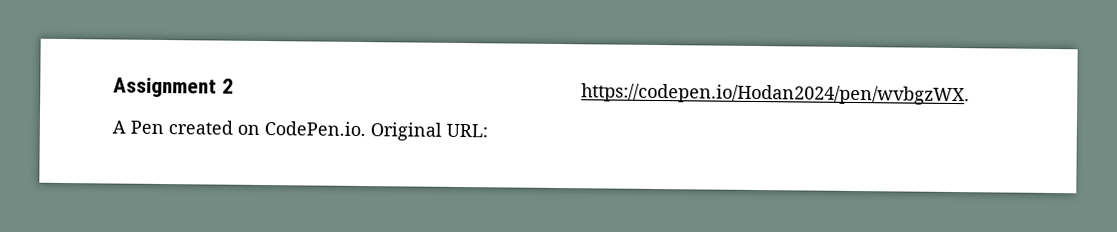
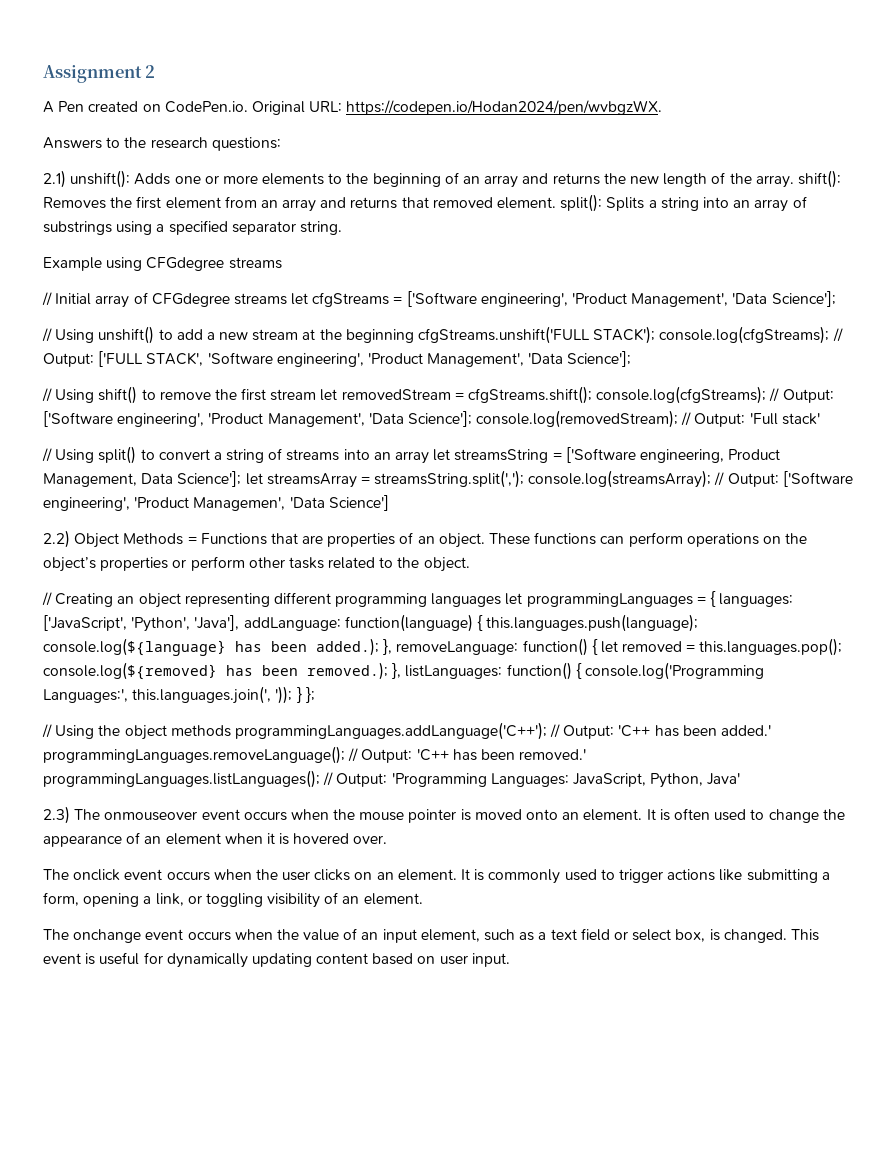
+ Answers to the research questions:
+ 2.1) unshift(): Adds one or more elements to the beginning of an array and returns the new length of the array. shift(): Removes the first element from an array and returns that removed element. split(): Splits a string into an array of substrings using a specified separator string.
+ Example using CFGdegree streams
+ // Initial array of CFGdegree streams let cfgStreams = ['Software engineering', 'Product Management', 'Data Science'];
+ // Using unshift() to add a new stream at the beginning cfgStreams.unshift('FULL STACK'); console.log(cfgStreams); // Output: ['FULL STACK', 'Software engineering', 'Product Management', 'Data Science'];
+ // Using shift() to remove the first stream let removedStream = cfgStreams.shift(); console.log(cfgStreams); // Output: ['Software engineering', 'Product Management', 'Data Science']; console.log(removedStream); // Output: 'Full stack'
+ // Using split() to convert a string of streams into an array let streamsString = ['Software engineering, Product Management, Data Science']; let streamsArray = streamsString.split(','); console.log(streamsArray); // Output: ['Software engineering', 'Product Managemen', 'Data Science']
+ 2.2) Object Methods = Functions that are properties of an object. These functions can perform operations on the object’s properties or perform other tasks related to the object.
+ // Creating an object representing different programming languages let programmingLanguages = { languages: ['JavaScript', 'Python', 'Java'], addLanguage: function(language) { this.languages.push(language); console.log(${language} has been added.); }, removeLanguage: function() { let removed = this.languages.pop(); console.log(${removed} has been removed.); }, listLanguages: function() { console.log('Programming Languages:', this.languages.join(', ')); } };
+ // Using the object methods programmingLanguages.addLanguage('C++'); // Output: 'C++ has been added.' programmingLanguages.removeLanguage(); // Output: 'C++ has been removed.' programmingLanguages.listLanguages(); // Output: 'Programming Languages: JavaScript, Python, Java'
+ 2.3) The onmouseover event occurs when the mouse pointer is moved onto an element. It is often used to change the appearance of an element when it is hovered over.
+ The onclick event occurs when the user clicks on an element. It is commonly used to trigger actions like submitting a form, opening a link, or toggling visibility of an element.
+ The onchange event occurs when the value of an input element, such as a text field or select box, is changed. This event is useful for dynamically updating content based on user input.

